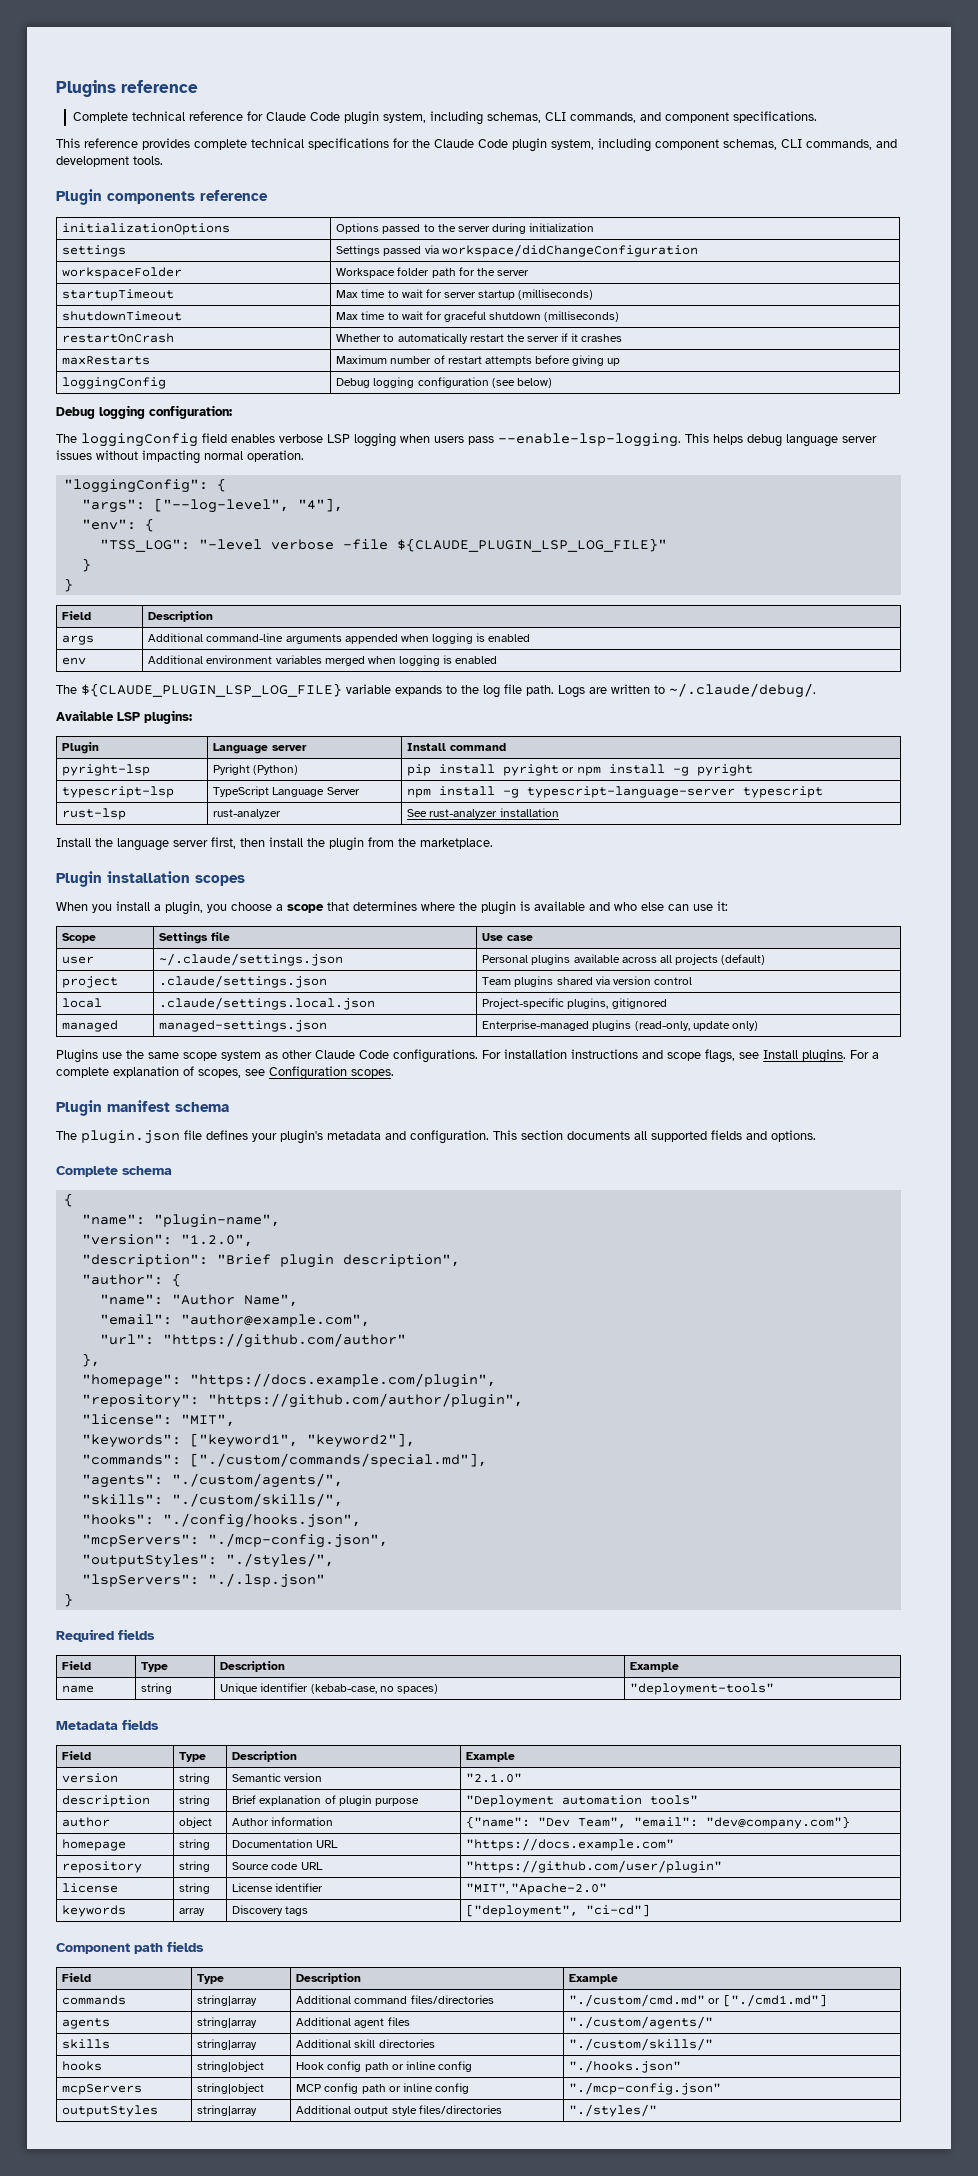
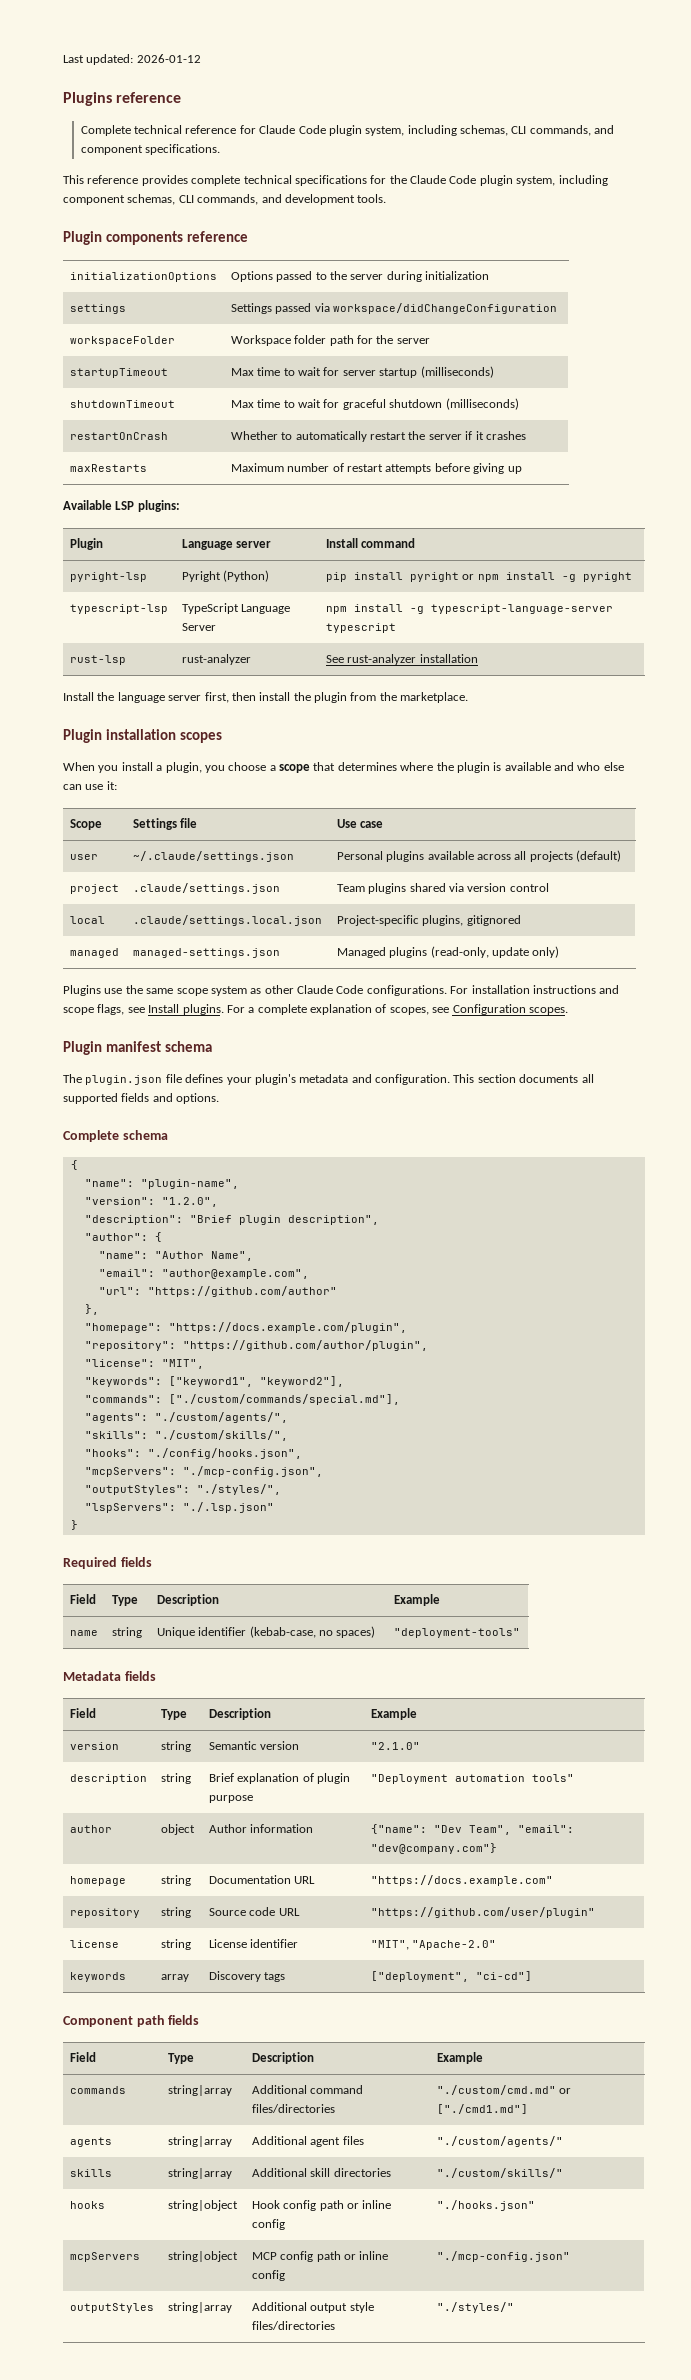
+ Last updated: 2026-01-12
- loggingConfig | Debug logging configuration (see below)
- Debug logging configuration:
- The loggingConfig field enables verbose LSP logging when users pass --enable-lsp-logging. This helps debug language server issues without impacting normal operation.
- "loggingConfig": {
- "args": ["--log-level", "4"],
- "env": {
- "TSS_LOG": "-level verbose -file ${CLAUDE_PLUGIN_LSP_LOG_FILE}"
- }
- }
- Field | Description
- args | Additional command-line arguments appended when logging is enabled
- env | Additional environment variables merged when logging is enabled
- The ${CLAUDE_PLUGIN_LSP_LOG_FILE} variable expands to the log file path. Logs are written to ~/.claude/debug/.
- managed | managed-settings.json | Enterprise-managed plugins (read-only, update only)
+ managed | managed-settings.json | Managed plugins (read-only, update only)

